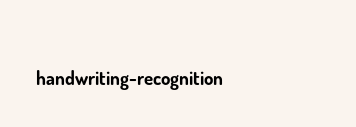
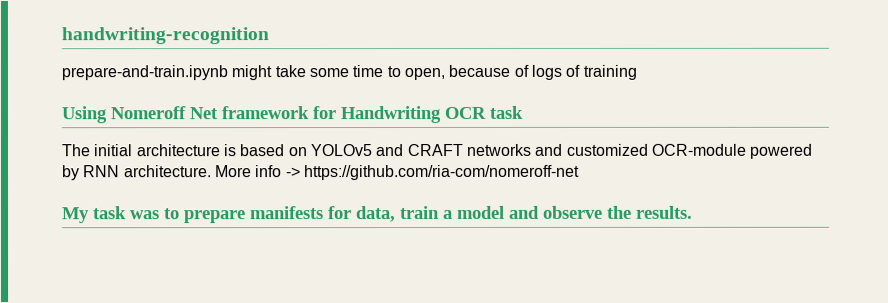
+ prepare-and-train.ipynb might take some time to open, because of logs of training
+ Using Nomeroff Net framework for Handwriting OCR task
+ The initial architecture is based on YOLOv5 and CRAFT networks and customized OCR-module powered by RNN architecture. More info -> https://github.com/ria-com/nomeroff-net
+ My task was to prepare manifests for data, train a model and observe the results.

